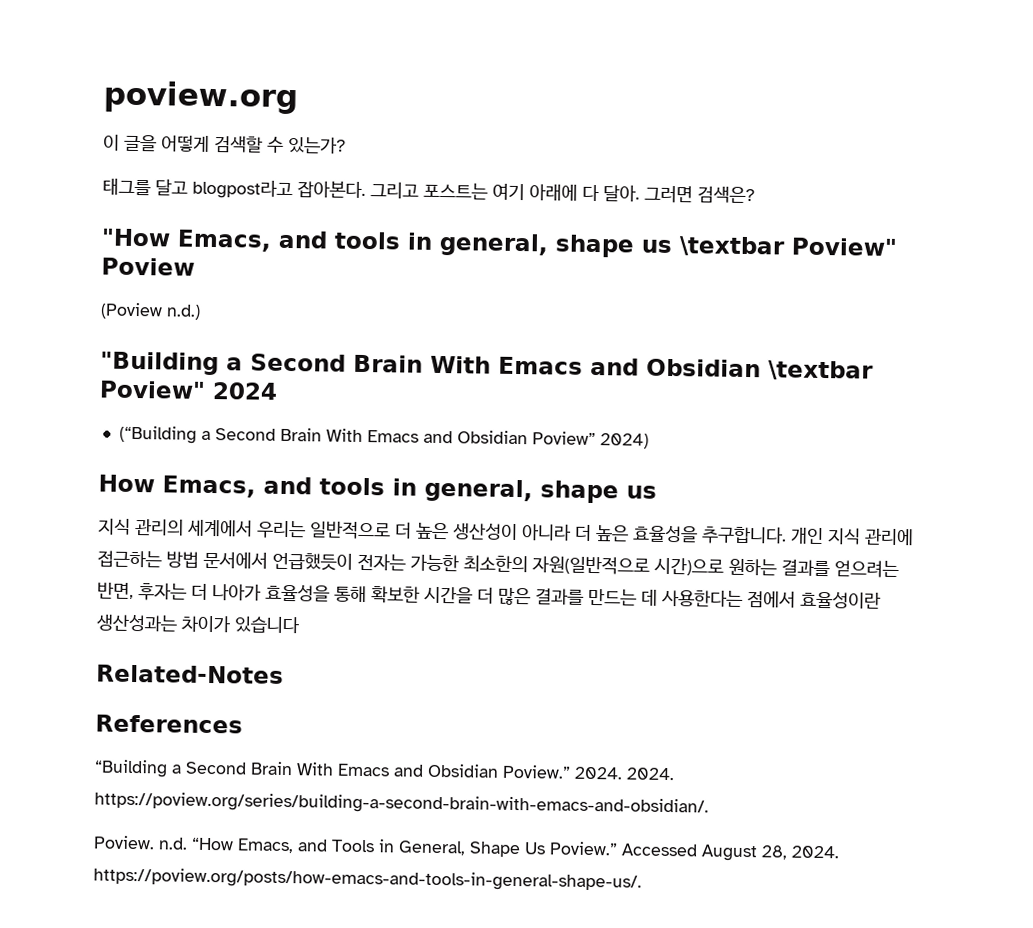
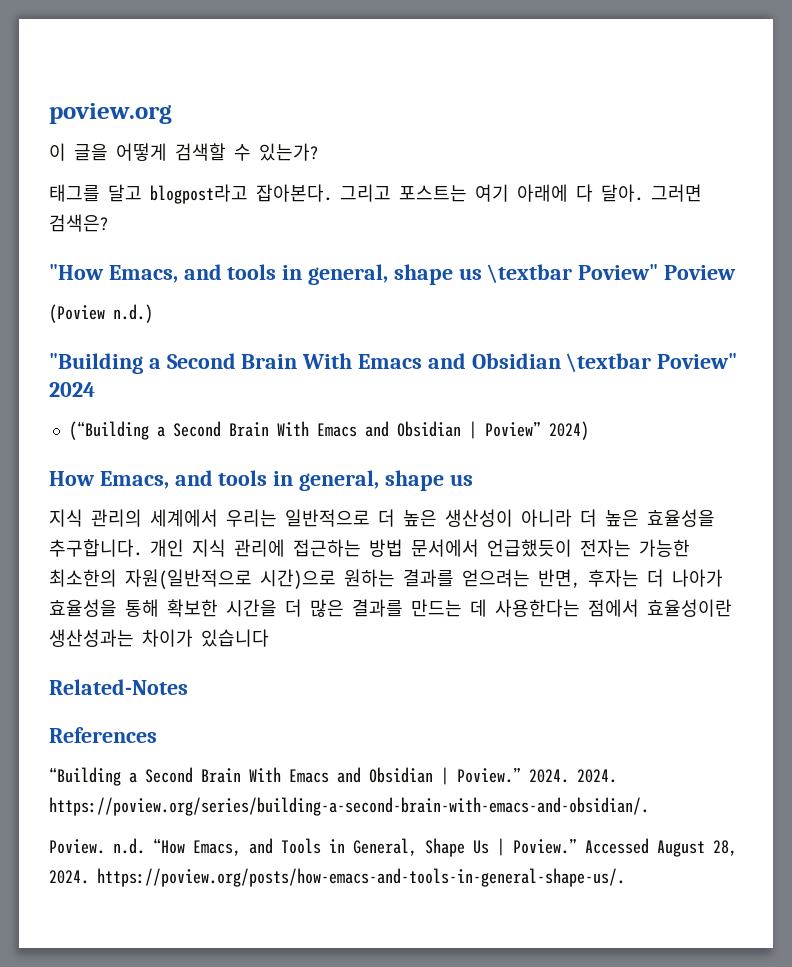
- (“Building a Second Brain With Emacs and Obsidian Poview” 2024)
+ (“Building a Second Brain With Emacs and Obsidian | Poview” 2024)
- “Building a Second Brain With Emacs and Obsidian Poview.”
+ “Building a Second Brain With Emacs and Obsidian | Poview.”
- Poview. n.d. “How Emacs, and Tools in General, Shape Us Poview.”
+ Poview. n.d. “How Emacs, and Tools in General, Shape Us | Poview.”

